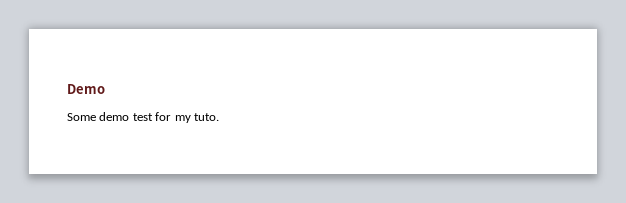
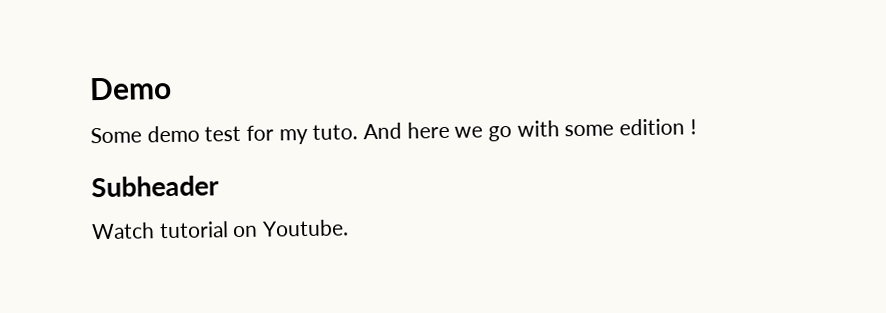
+ And here we go with some edition !
+ Subheader
+ Watch tutorial on Youtube.

